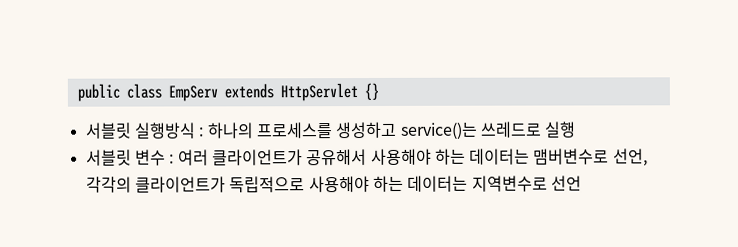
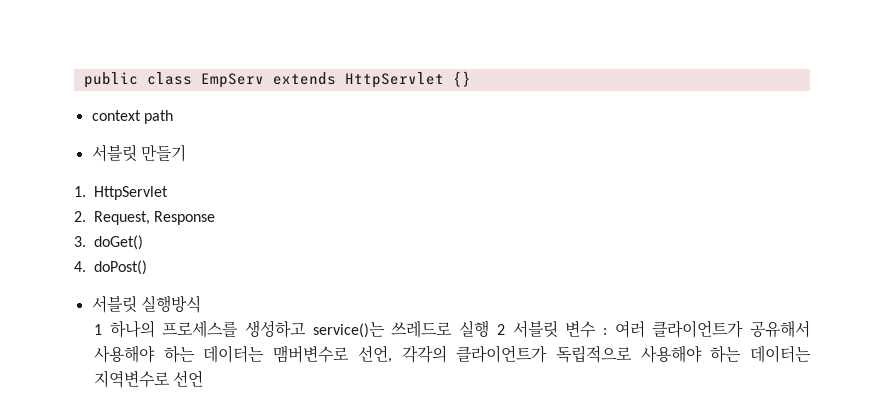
+ context path
+ 서블릿 만들기
+ 1. HttpServlet
+ 2. Request, Response
+ 3. doGet()
+ 4. doPost()
- 서블릿 실행방식 : 하나의 프로세스를 생성하고 service()는 쓰레드로 실행
- 서블릿 변수 : 여러 클라이언트가 공유해서 사용해야 하는 데이터는 맴버변수로 선언, 각각의 클라이언트가 독립적으로 사용해야 하는 데이터는 지역변수로 선언
+ 서블릿 실행방식
+ 1 하나의 프로세스를 생성하고 service()는 쓰레드로 실행 2 서블릿 변수 : 여러 클라이언트가 공유해서 사용해야 하는 데이터는 맴버변수로 선언, 각각의 클라이언트가 독립적으로 사용해야 하는 데이터는 지역변수로 선언

